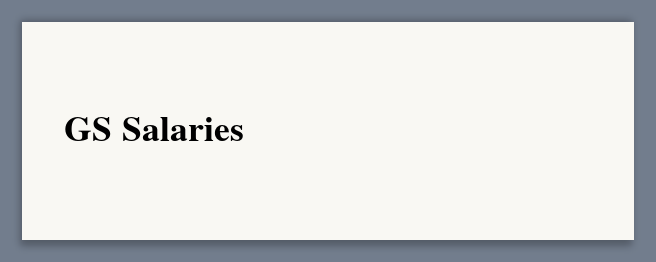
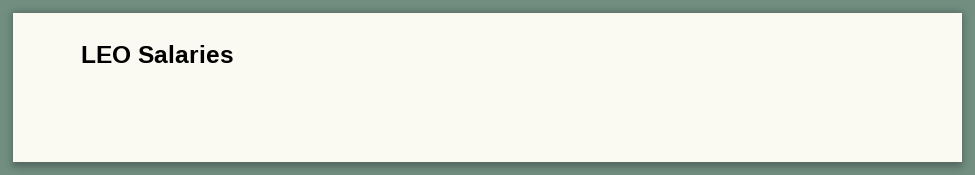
- GS Salaries
+ LEO Salaries

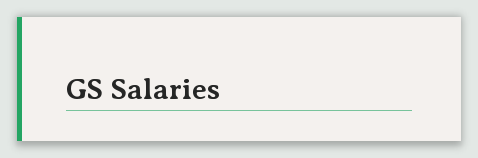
- LEO Salaries
+ GS Salaries

